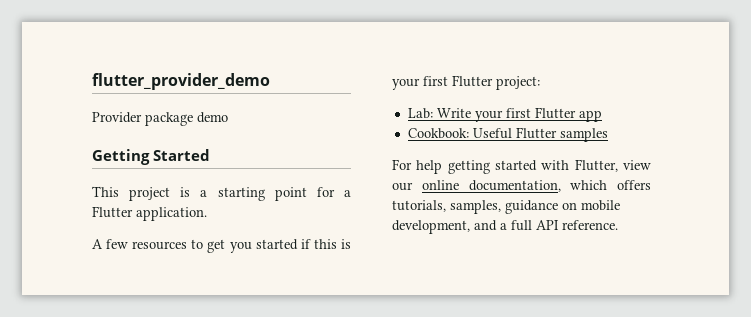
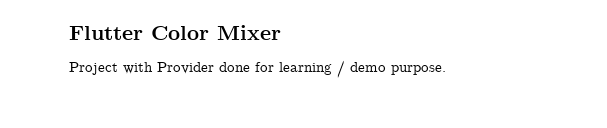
- flutter_provider_demo
- Provider package demo
- Getting Started
- This project is a starting point for a Flutter application.
- A few resources to get you started if this is your first Flutter project:
- Lab: Write your first Flutter app
- Cookbook: Useful Flutter samples
- For help getting started with Flutter, view our online documentation, which offers tutorials, samples, guidance on mobile development, and a full API reference.
+ Flutter Color Mixer
+ Project with Provider done for learning / demo purpose.

